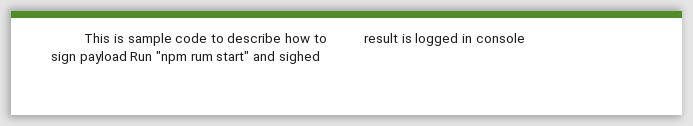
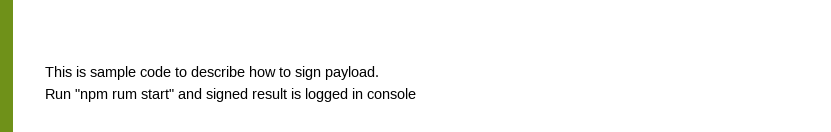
- This is sample code to describe how to sign payload Run "npm rum start" and sighed result is logged in console
+ This is sample code to describe how to sign payload.
+ Run "npm rum start" and signed result is logged in console

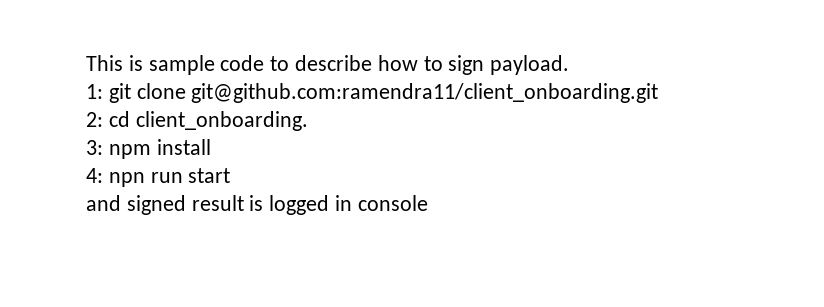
- Run "npm rum start" and signed result is logged in console
+ 1: git clone git@github.com:ramendra11/client_onboarding.git
+ 2: cd client_onboarding.
+ 3: npm install
+ 4: npn run start
+ and signed result is logged in console

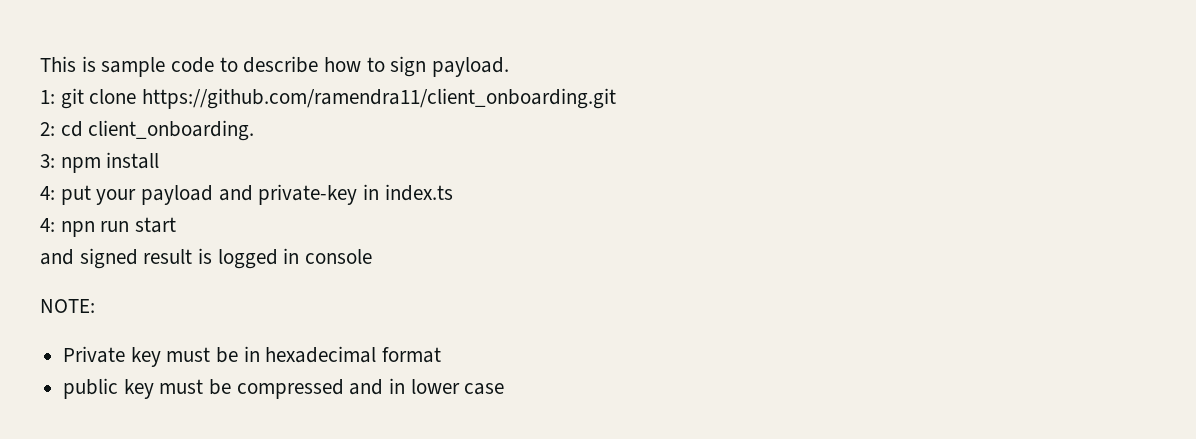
- 1: git clone git@github.com:ramendra11/client_onboarding.git
+ 1: git clone https://github.com/ramendra11/client_onboarding.git
+ 4: put your payload and private-key in index.ts
+ NOTE:
+ Private key must be in hexadecimal format
+ public key must be compressed and in lower case

